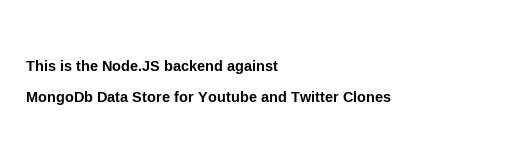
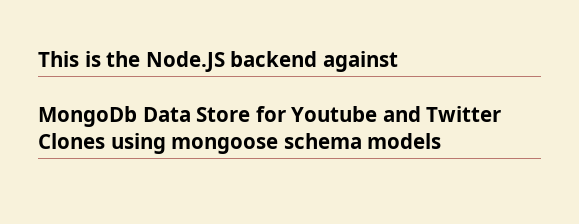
- MongoDb Data Store for Youtube and Twitter Clones
+ MongoDb Data Store for Youtube and Twitter Clones using mongoose schema models

